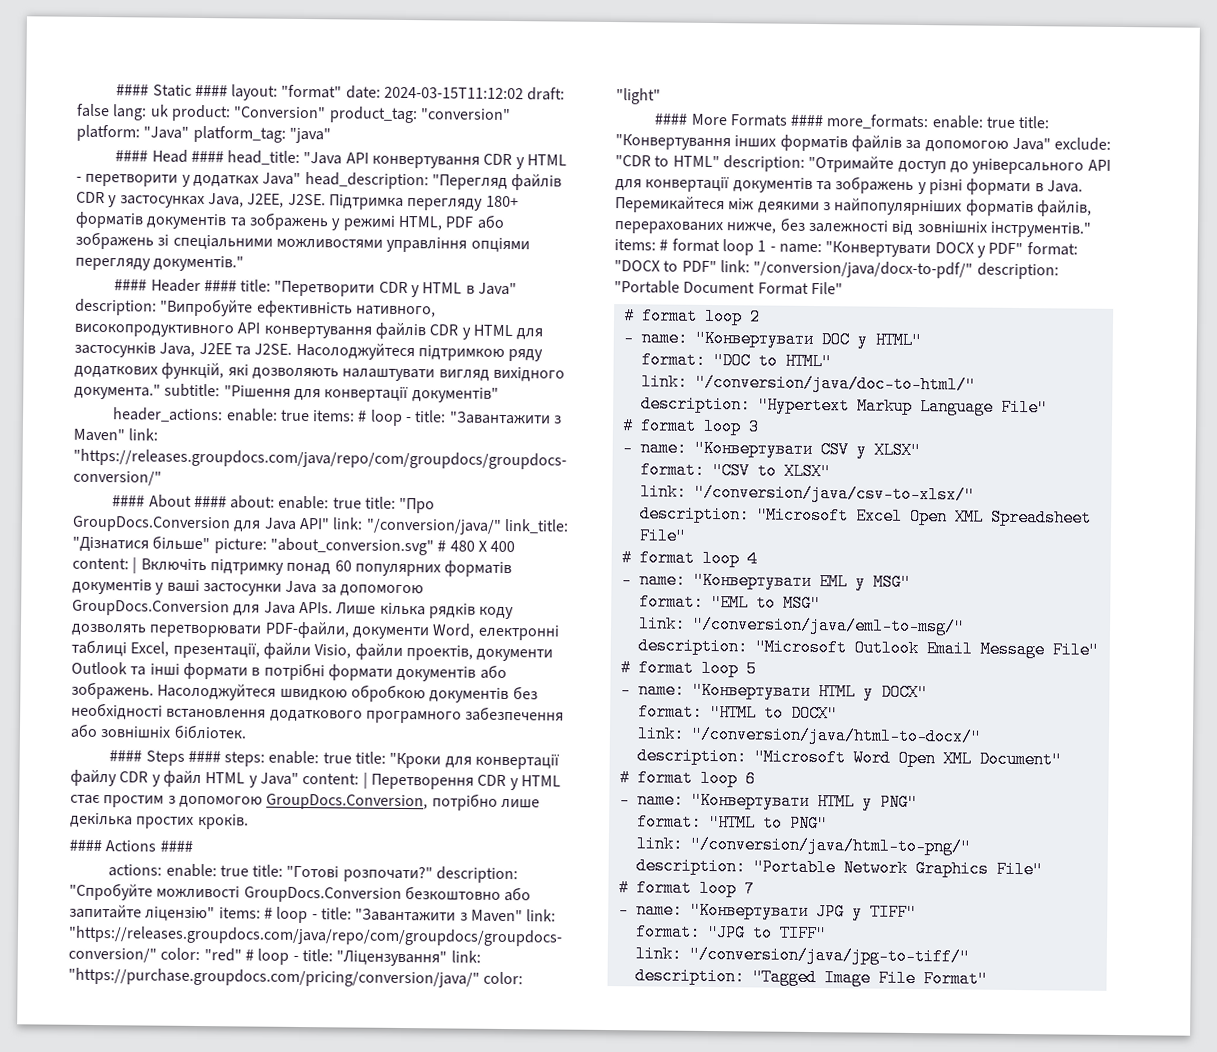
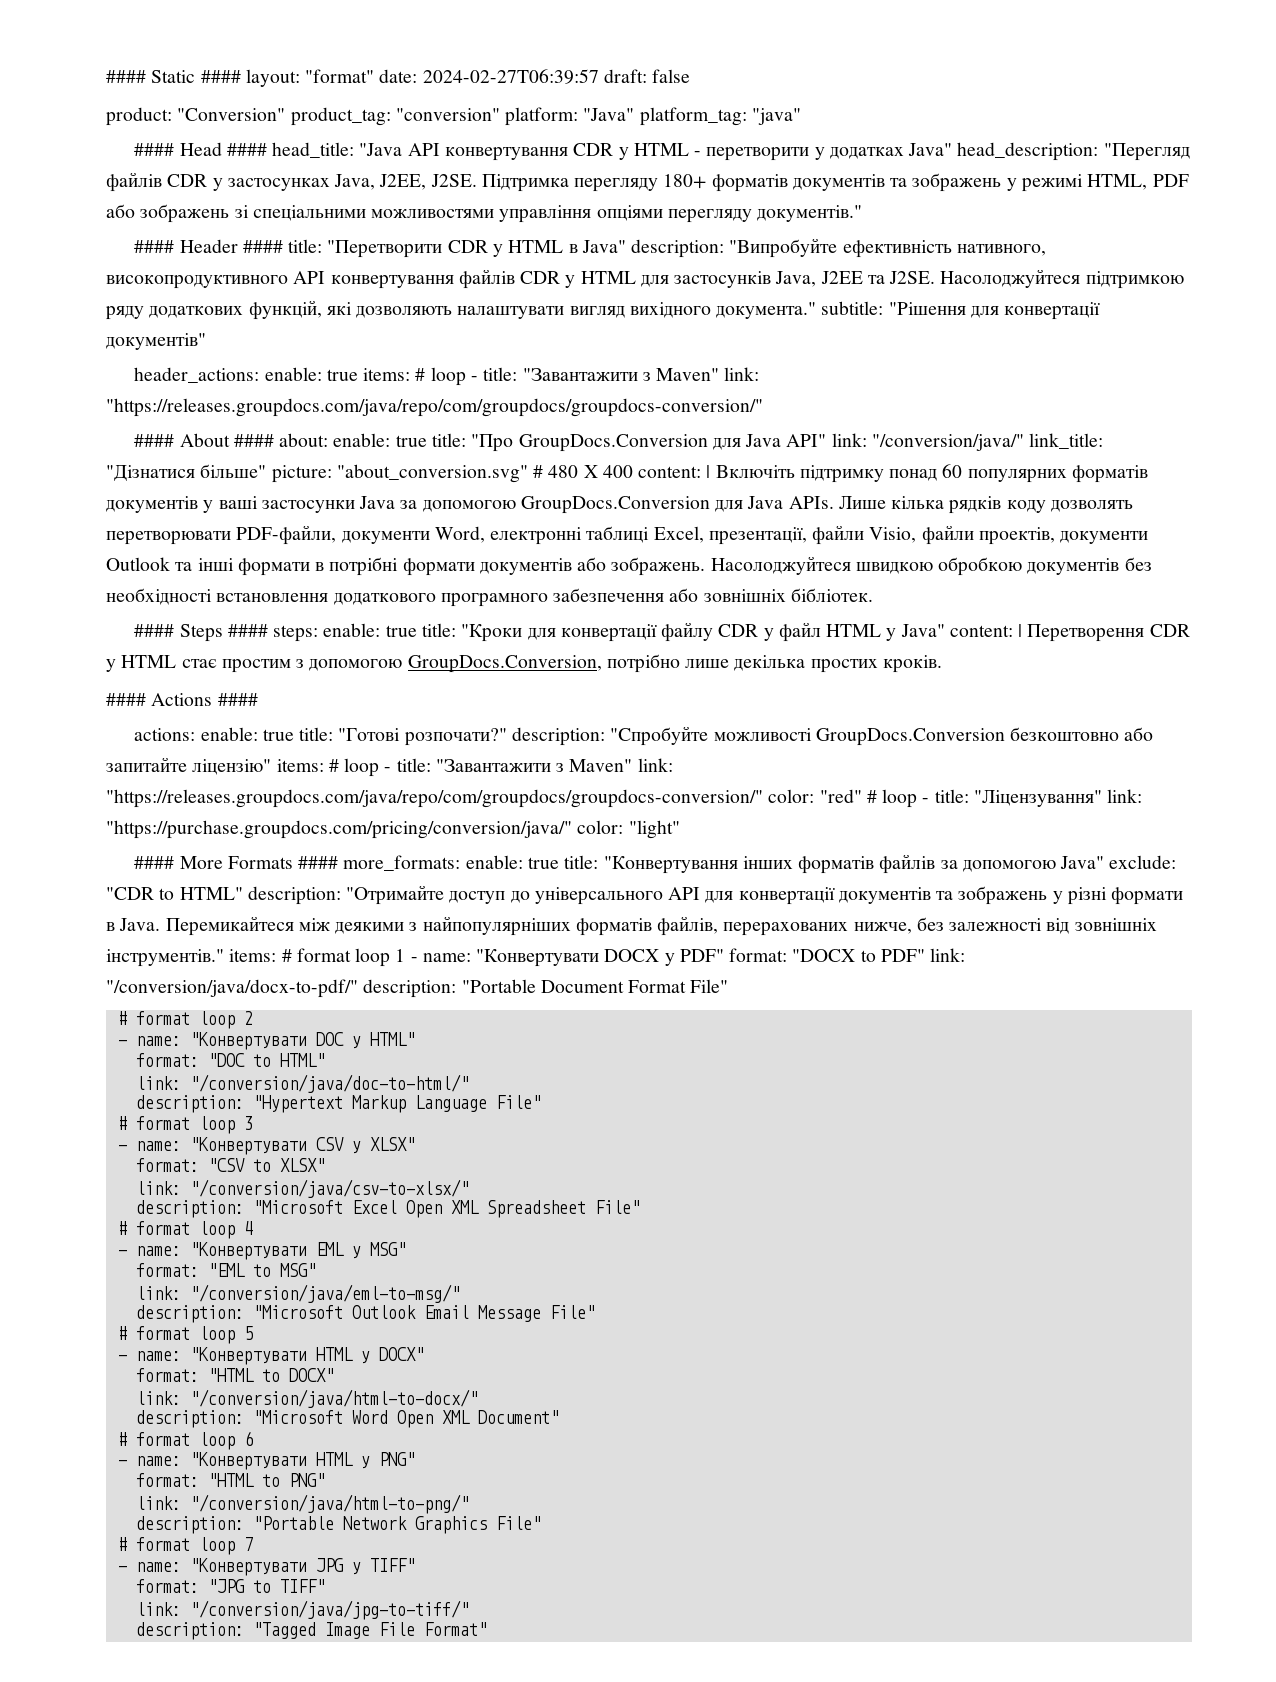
- #### Static #### layout: "format" date: 2024-03-15T11:12:02 draft: false lang: uk product: "Conversion" product_tag: "conversion" platform: "Java" platform_tag: "java"
+ #### Static #### layout: "format" date: 2024-02-27T06:39:57 draft: false
+ product: "Conversion" product_tag: "conversion" platform: "Java" platform_tag: "java"

